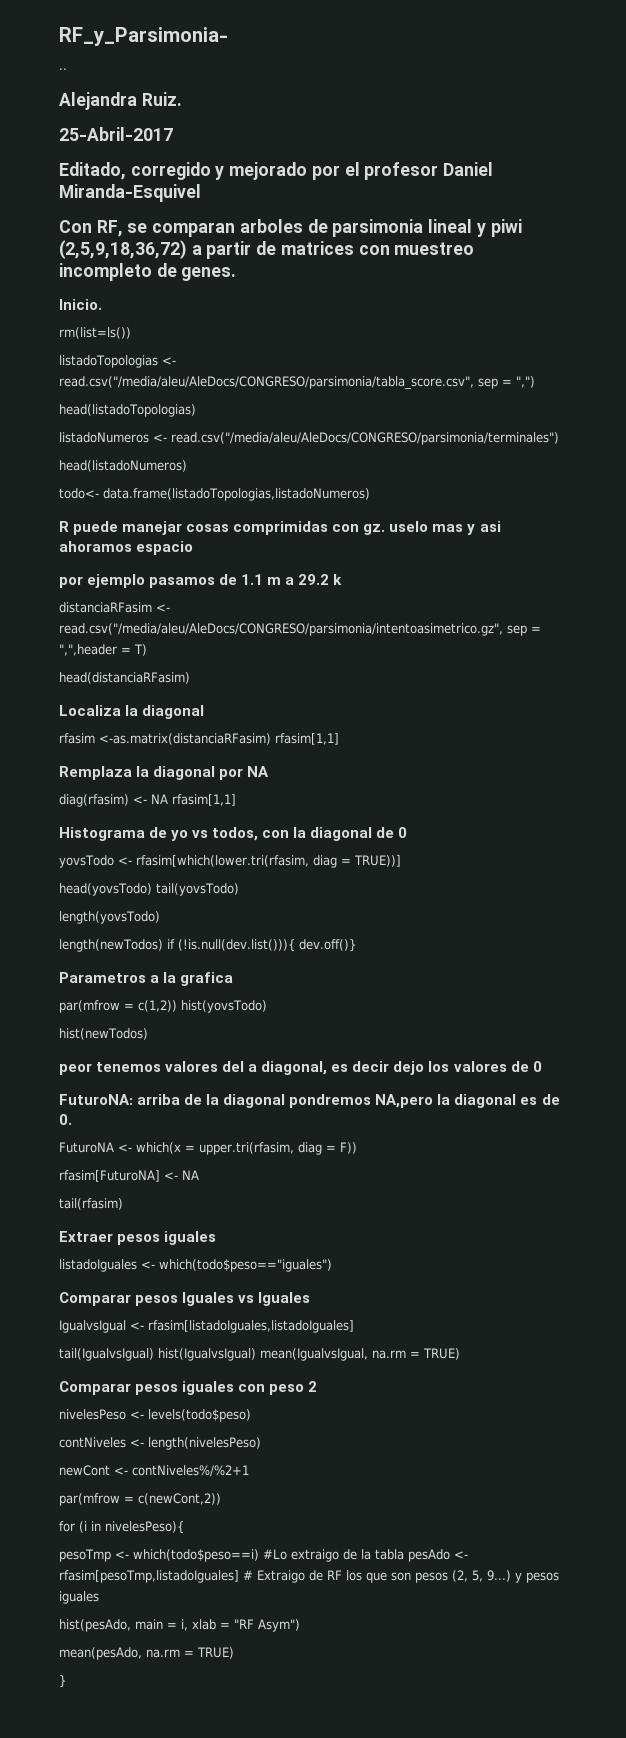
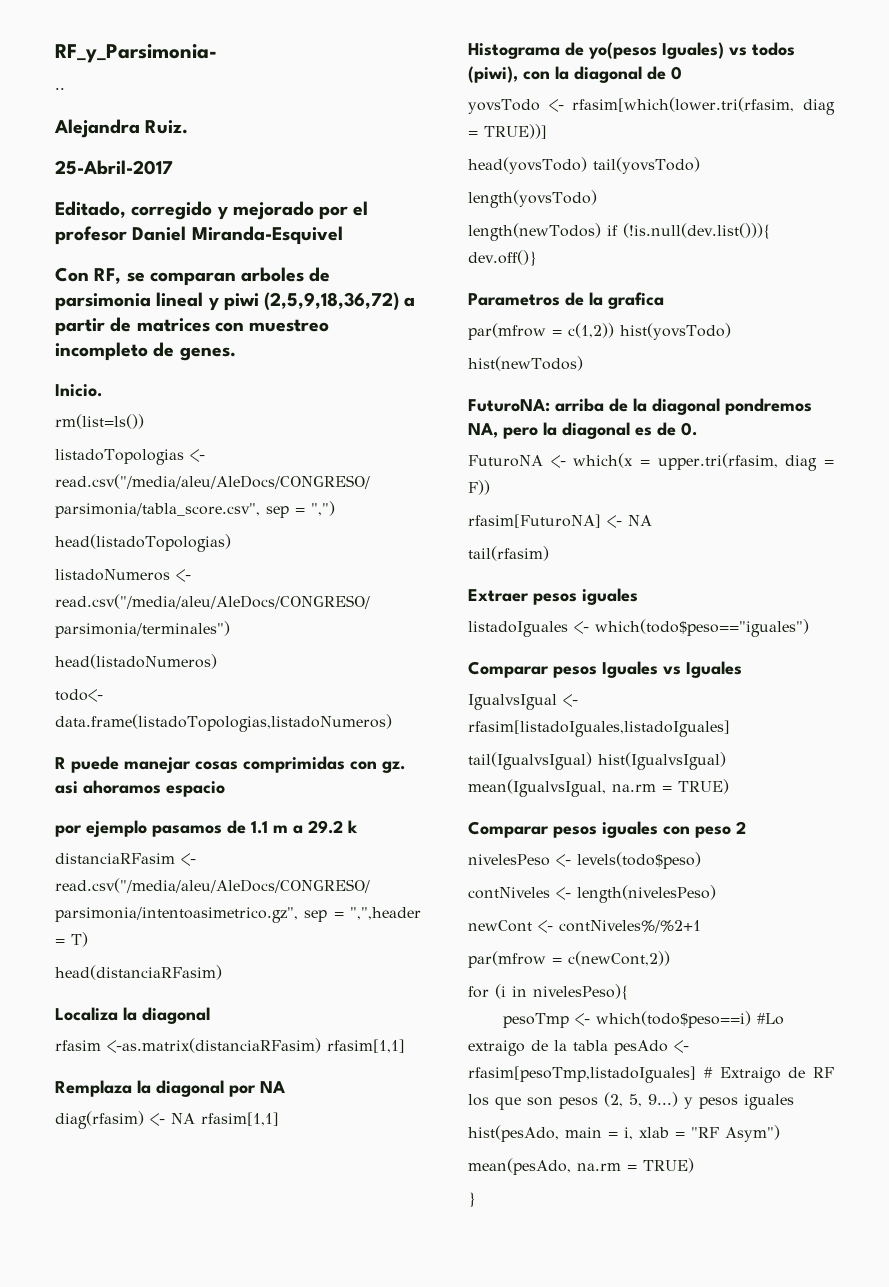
- R puede manejar cosas comprimidas con gz. uselo mas y asi ahoramos espacio
+ R puede manejar cosas comprimidas con gz. asi ahoramos espacio
- Histograma de yo vs todos, con la diagonal de 0
+ Histograma de yo(pesos Iguales) vs todos (piwi), con la diagonal de 0
- Parametros a la grafica
+ Parametros de la grafica
- peor tenemos valores del a diagonal, es decir dejo los valores de 0
- FuturoNA: arriba de la diagonal pondremos NA,pero la diagonal es de 0.
+ FuturoNA: arriba de la diagonal pondremos NA, pero la diagonal es de 0.

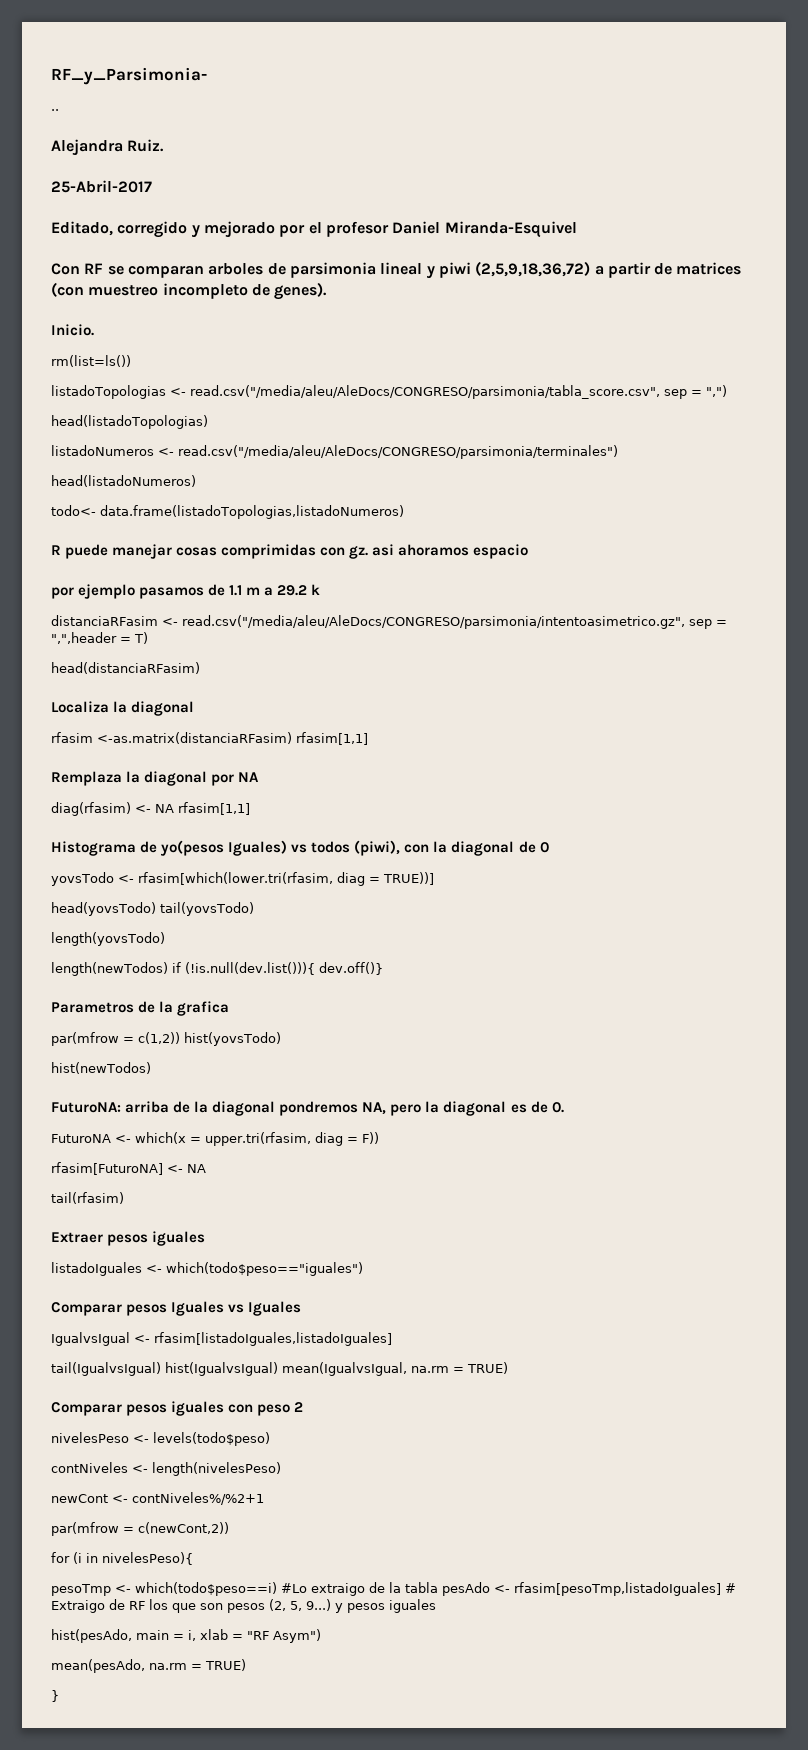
- Con RF, se comparan arboles de parsimonia lineal y piwi (2,5,9,18,36,72) a partir de matrices con muestreo incompleto de genes.
+ Con RF se comparan arboles de parsimonia lineal y piwi (2,5,9,18,36,72) a partir de matrices (con muestreo incompleto de genes).

